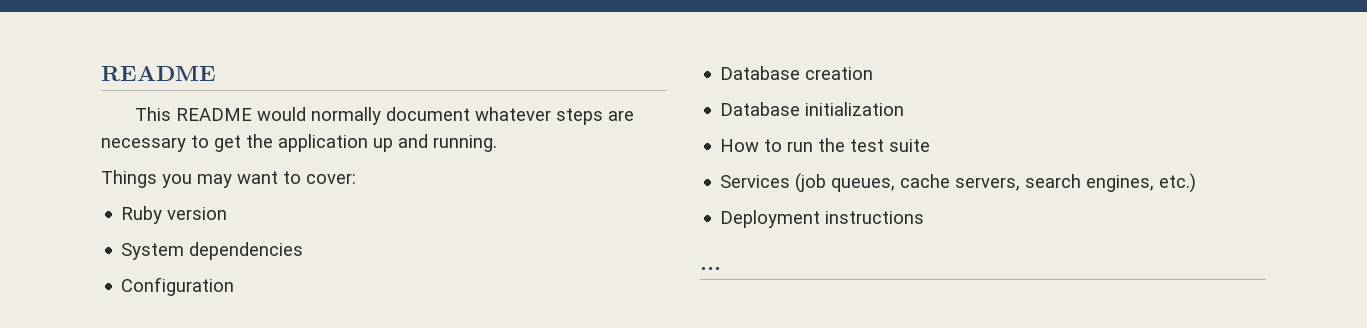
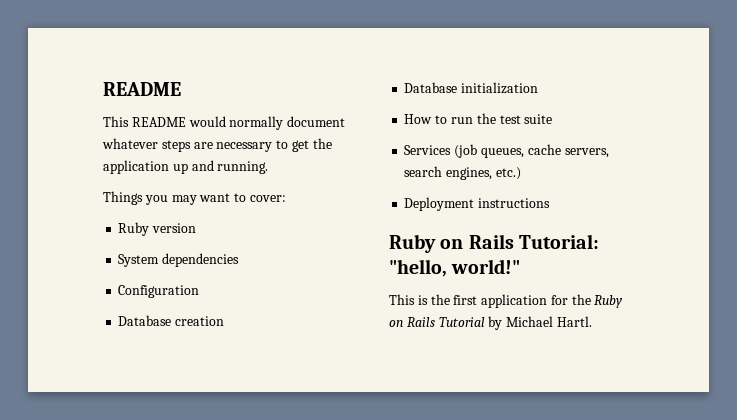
- ...
+ Ruby on Rails Tutorial: "hello, world!"
+ This is the first application for the Ruby on Rails Tutorial by Michael Hartl.

